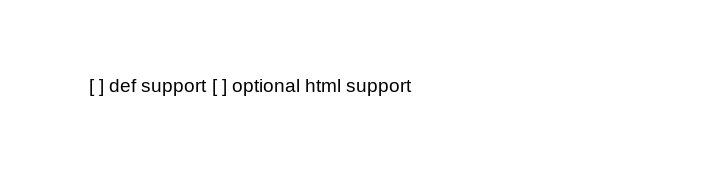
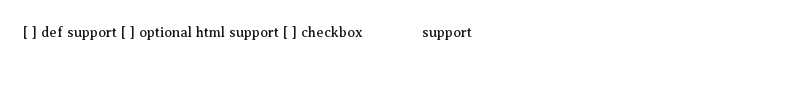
- [ ] def support [ ] optional html support
+ [ ] def support [ ] optional html support [ ] checkbox support

